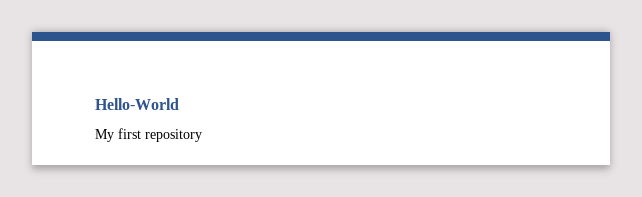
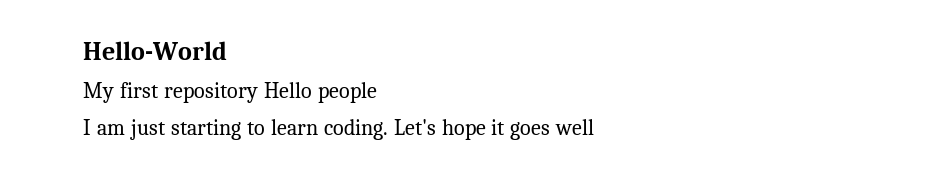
- My first repository
+ My first repository Hello people
+ I am just starting to learn coding. Let's hope it goes well

